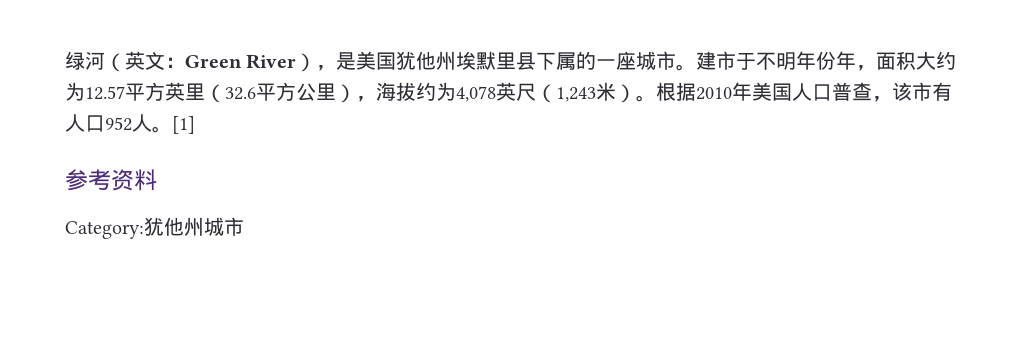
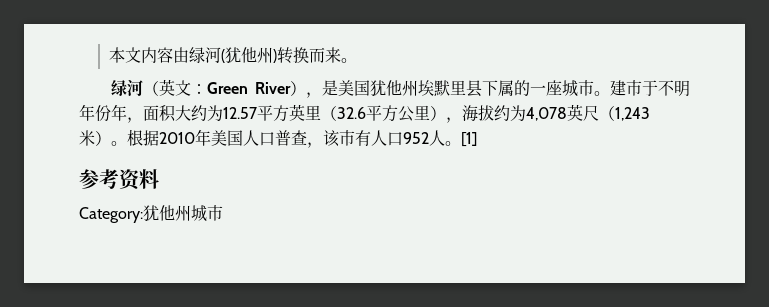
+ 本文内容由绿河(犹他州)转换而来。

